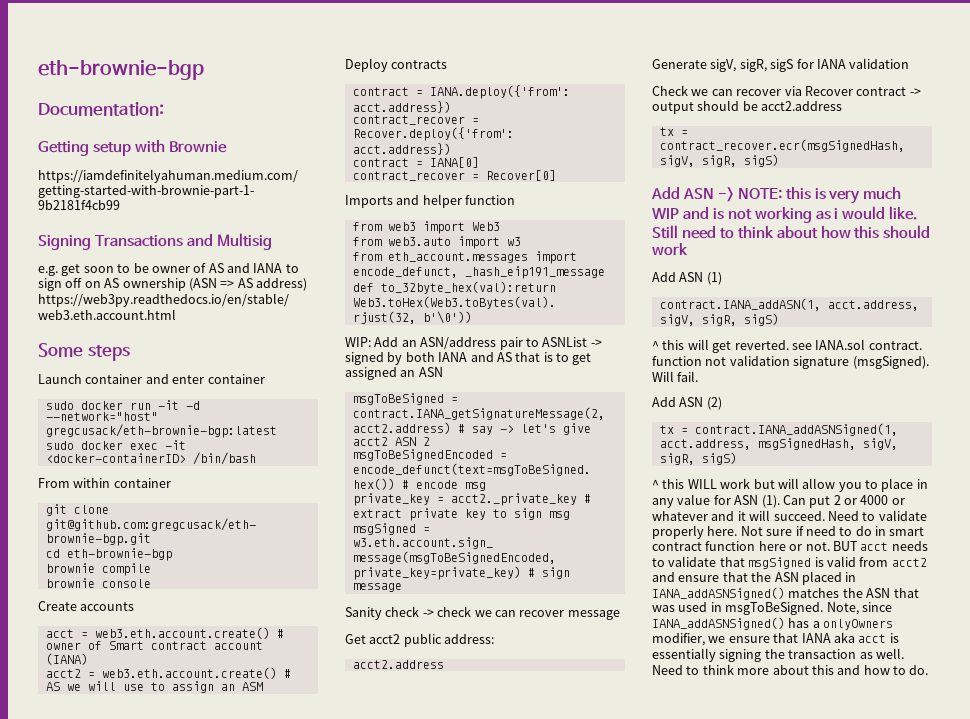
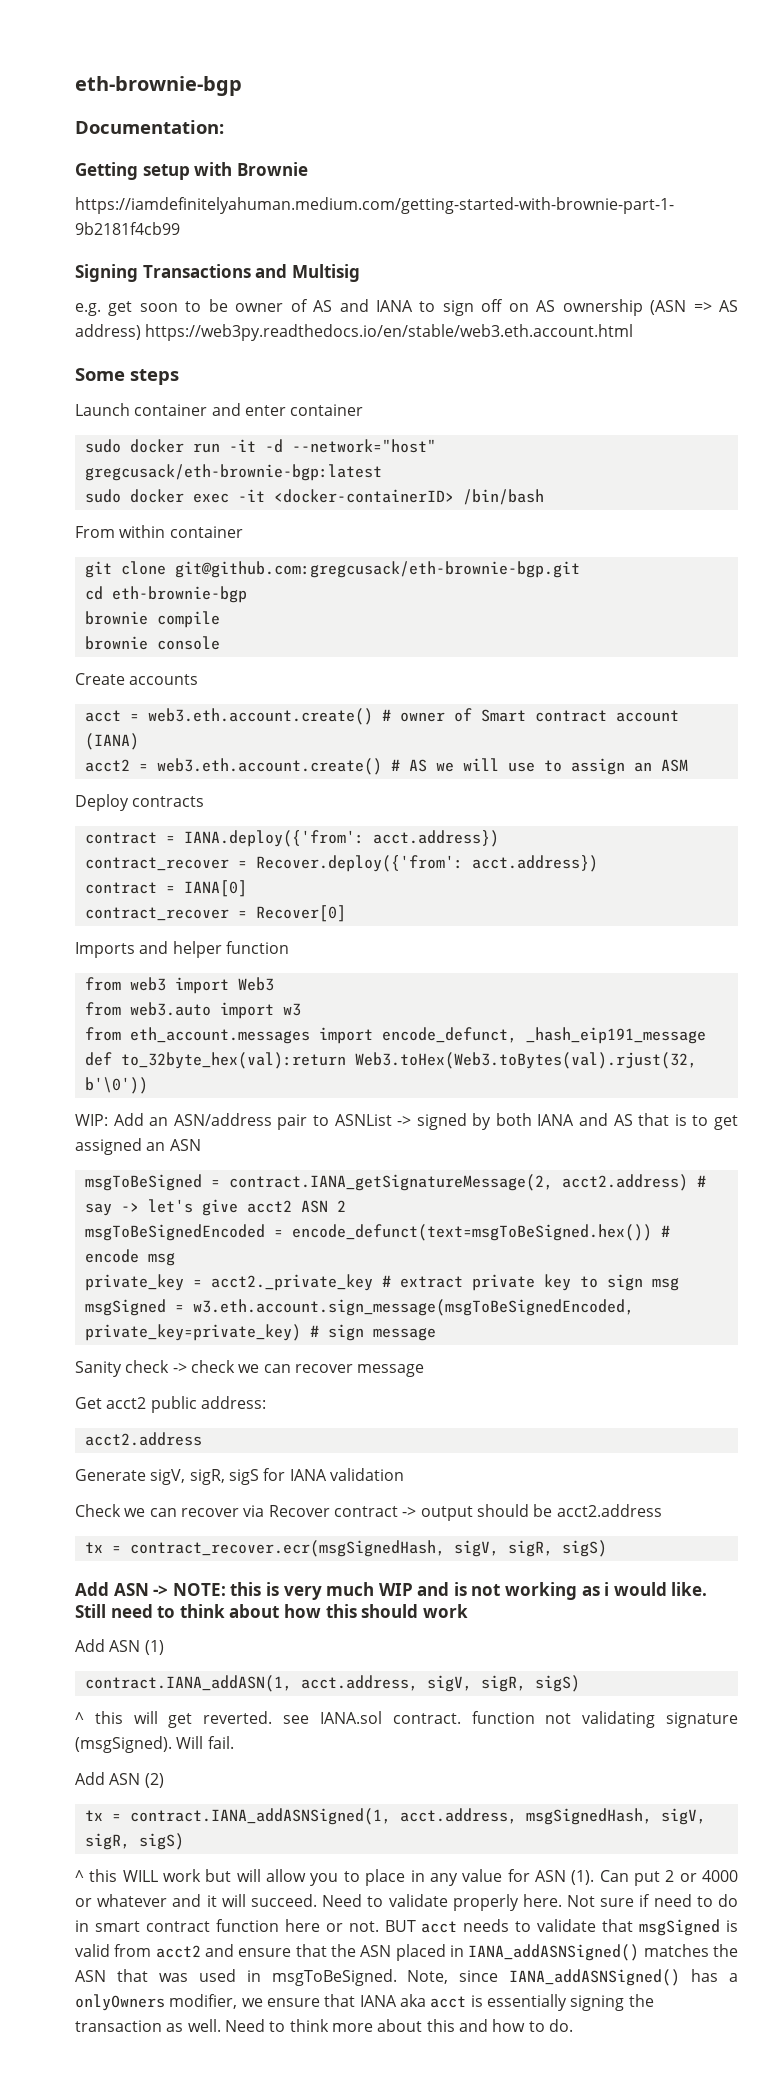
- ^ this will get reverted. see IANA.sol contract. function not validation signature (msgSigned).
+ ^ this will get reverted. see IANA.sol contract. function not validating signature (msgSigned).

